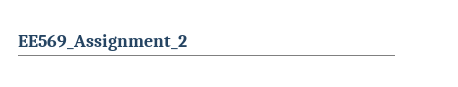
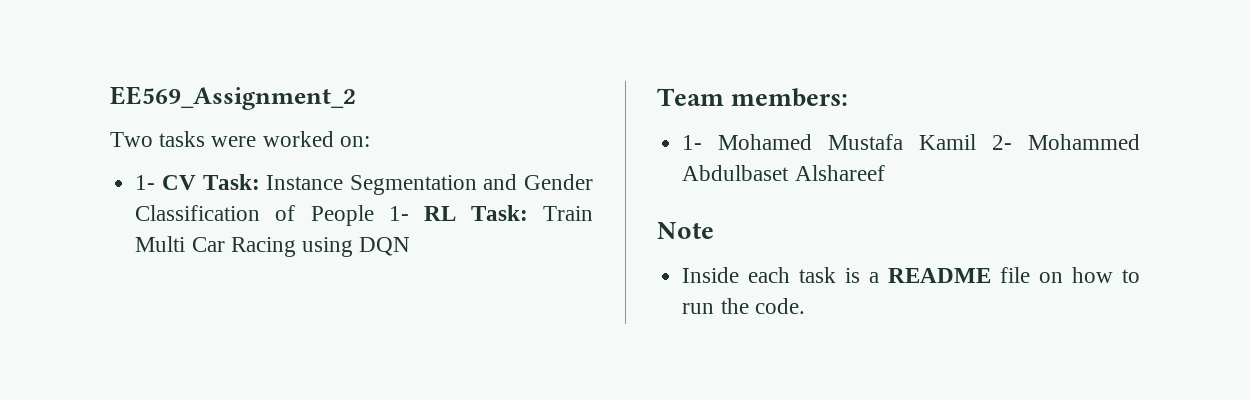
+ Two tasks were worked on:
+ 1- CV Task: Instance Segmentation and Gender Classification of People 1- RL Task: Train Multi Car Racing using DQN
+ Team members:
+ 1- Mohamed Mustafa Kamil 2- Mohammed Abdulbaset Alshareef
+ Note
+ Inside each task is a README file on how to run the code.

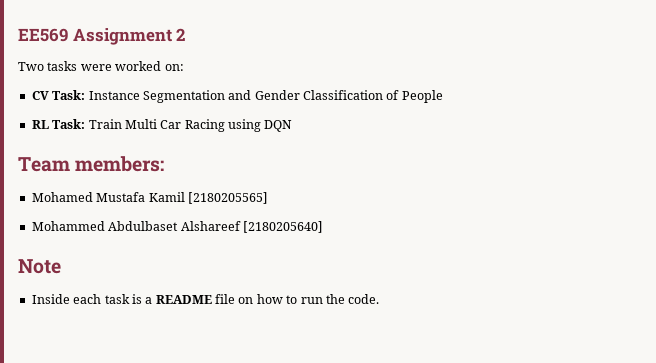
- EE569_Assignment_2
+ EE569 Assignment 2
- 1- CV Task: Instance Segmentation and Gender Classification of People 1- RL Task: Train Multi Car Racing using DQN
+ CV Task: Instance Segmentation and Gender Classification of People
+ RL Task: Train Multi Car Racing using DQN
- 1- Mohamed Mustafa Kamil 2- Mohammed Abdulbaset Alshareef
+ Mohamed Mustafa Kamil [2180205565]
+ Mohammed Abdulbaset Alshareef [2180205640]

